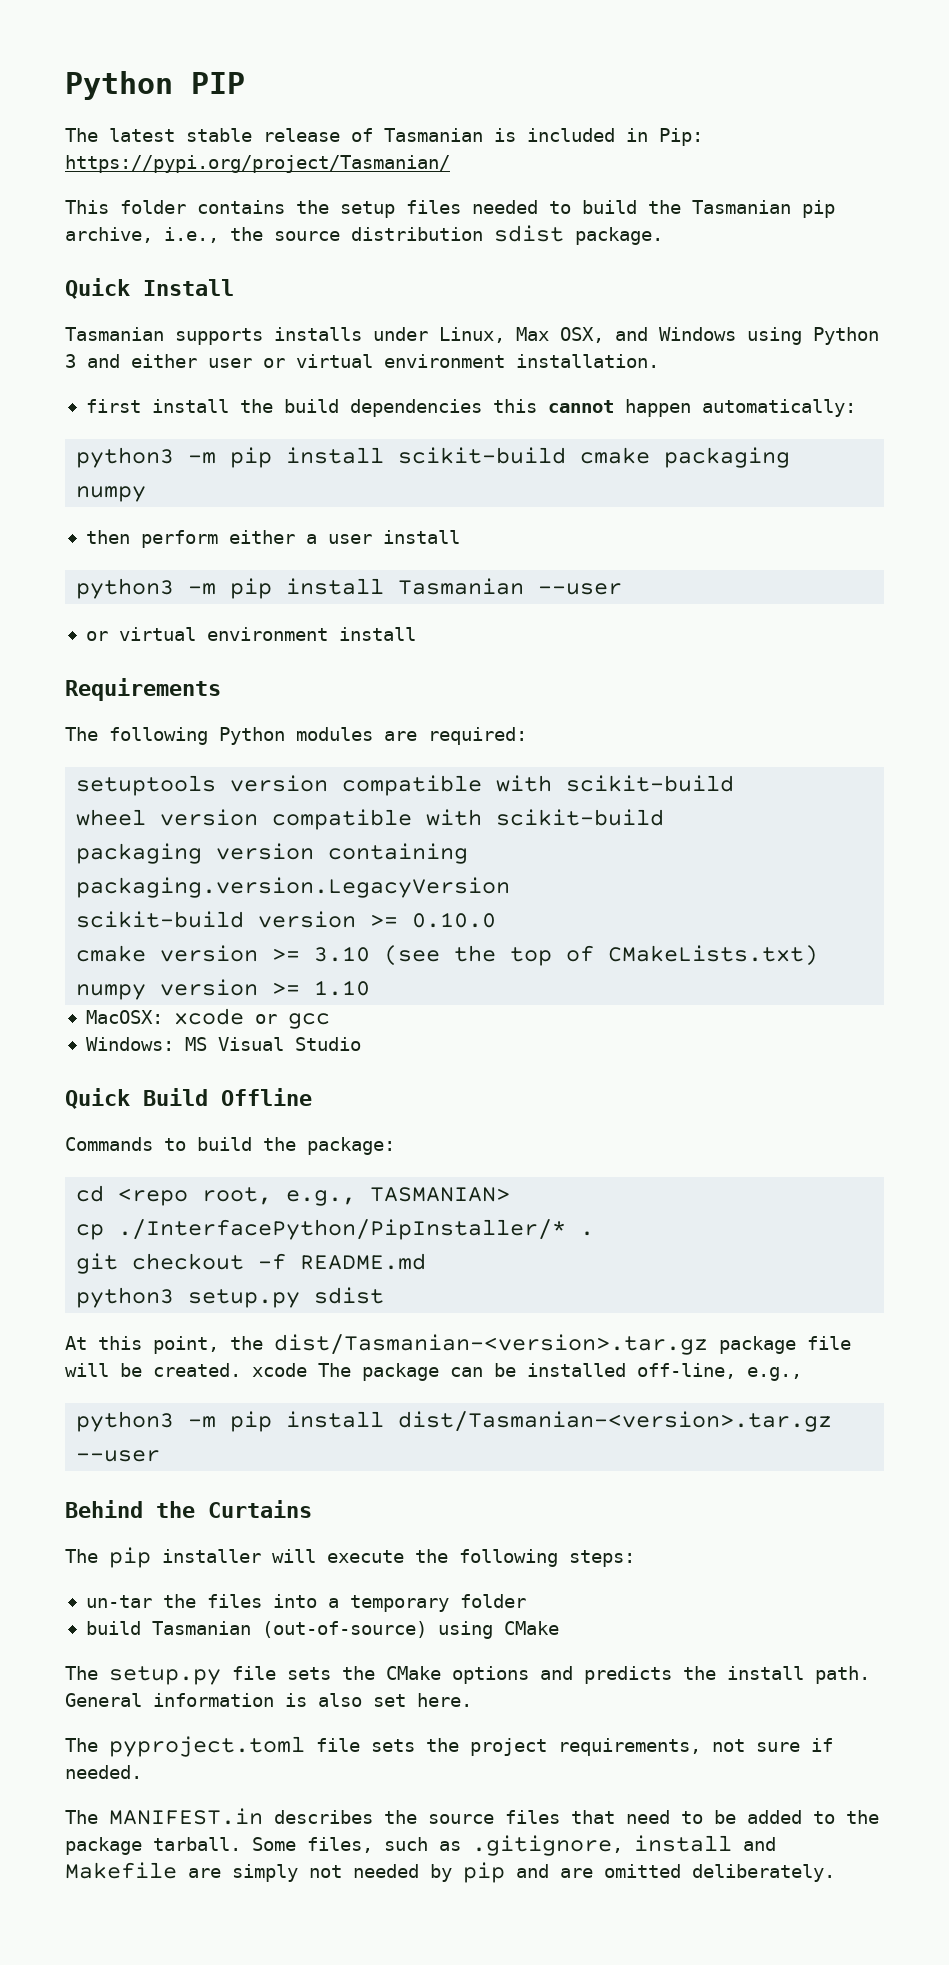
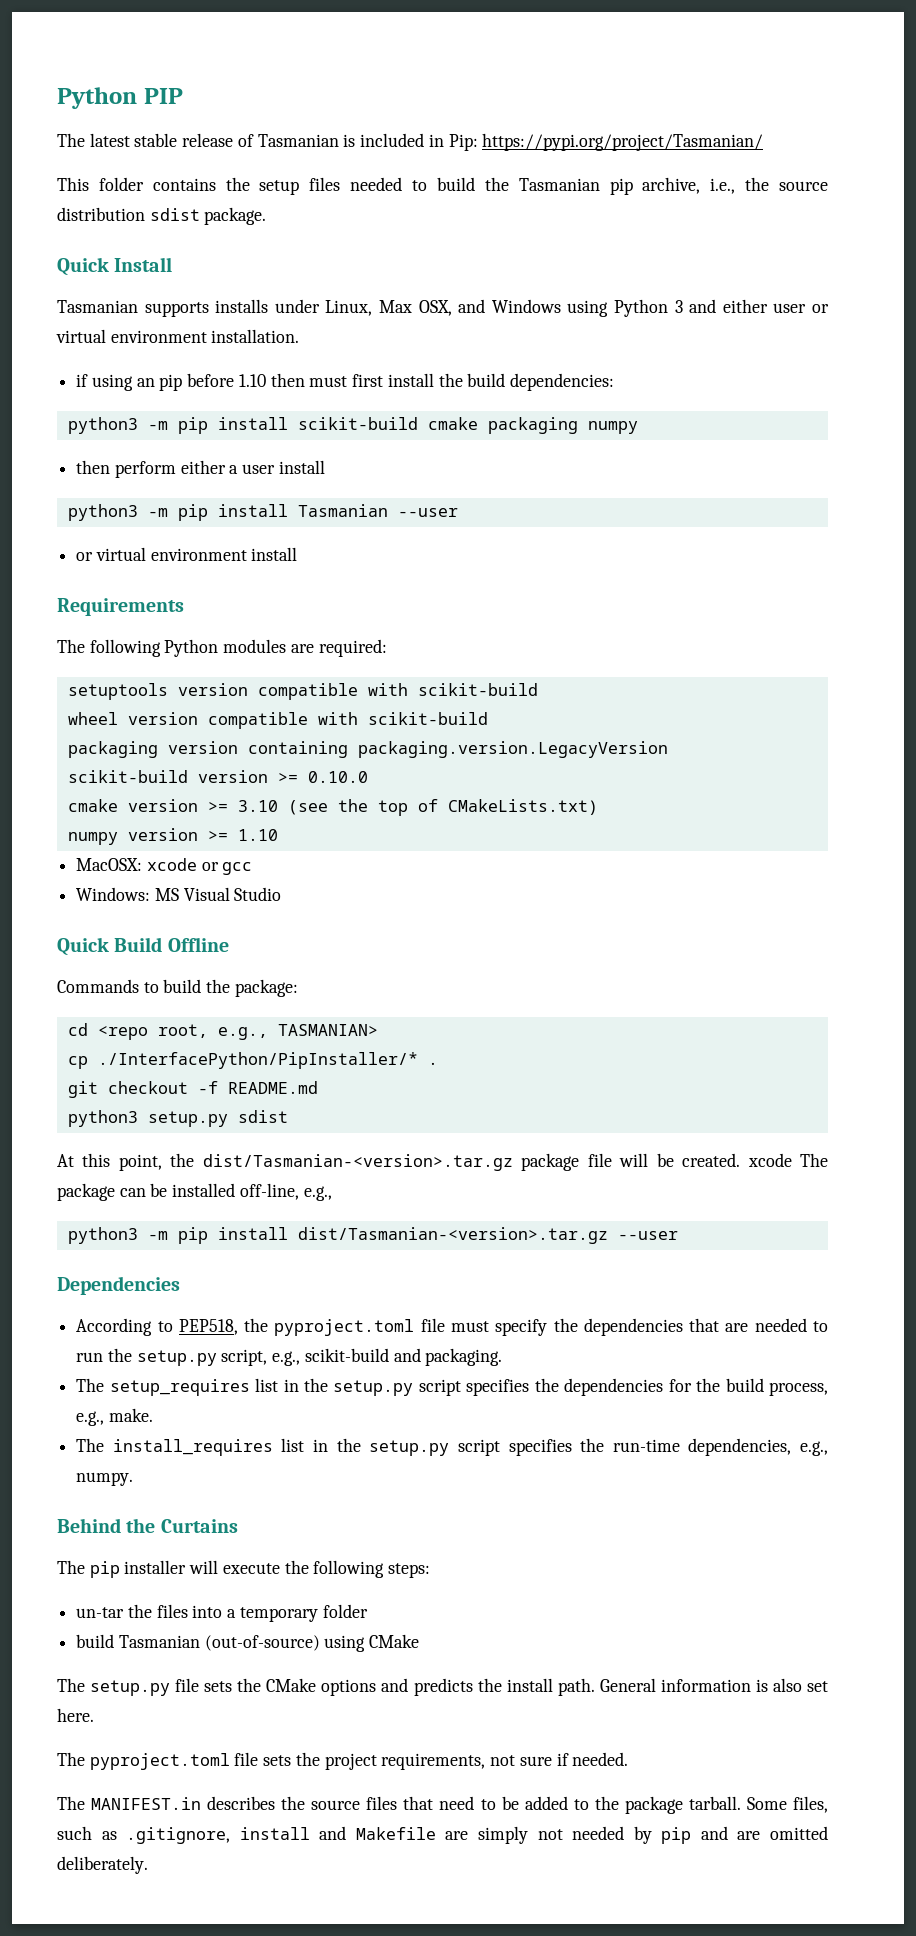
- first install the build dependencies this cannot happen automatically:
+ if using an pip before 1.10 then must first install the build dependencies:
+ Dependencies
+ According to PEP518, the pyproject.toml file must specify the dependencies that are needed to run the setup.py script, e.g., scikit-build and packaging.
+ The setup_requires list in the setup.py script specifies the dependencies for the build process, e.g., make.
+ The install_requires list in the setup.py script specifies the run-time dependencies, e.g., numpy.

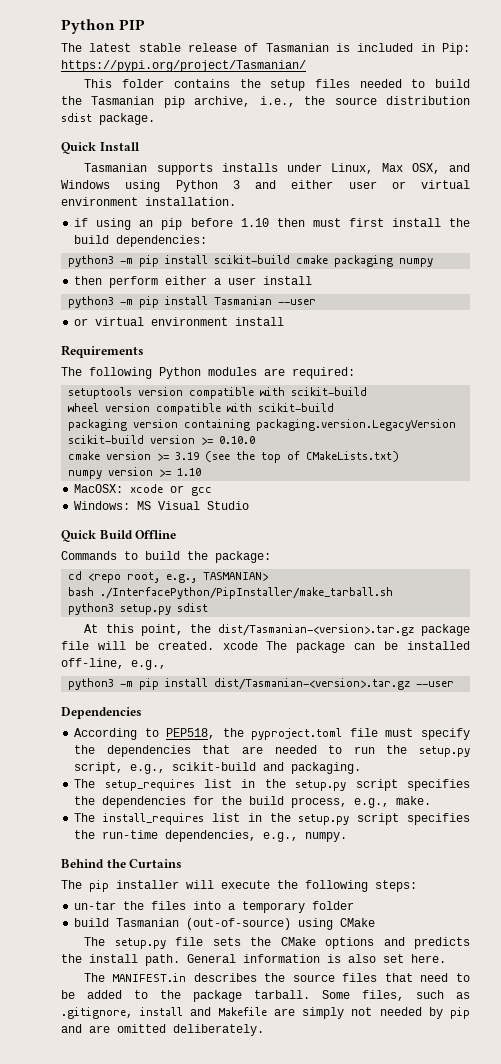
- cmake version >= 3.10 (see the top of CMakeLists.txt)
+ cmake version >= 3.19 (see the top of CMakeLists.txt)
- cp ./InterfacePython/PipInstaller/* .
- git checkout -f README.md
+ bash ./InterfacePython/PipInstaller/make_tarball.sh
- The pyproject.toml file sets the project requirements, not sure if needed.

